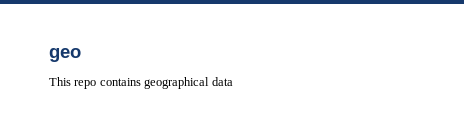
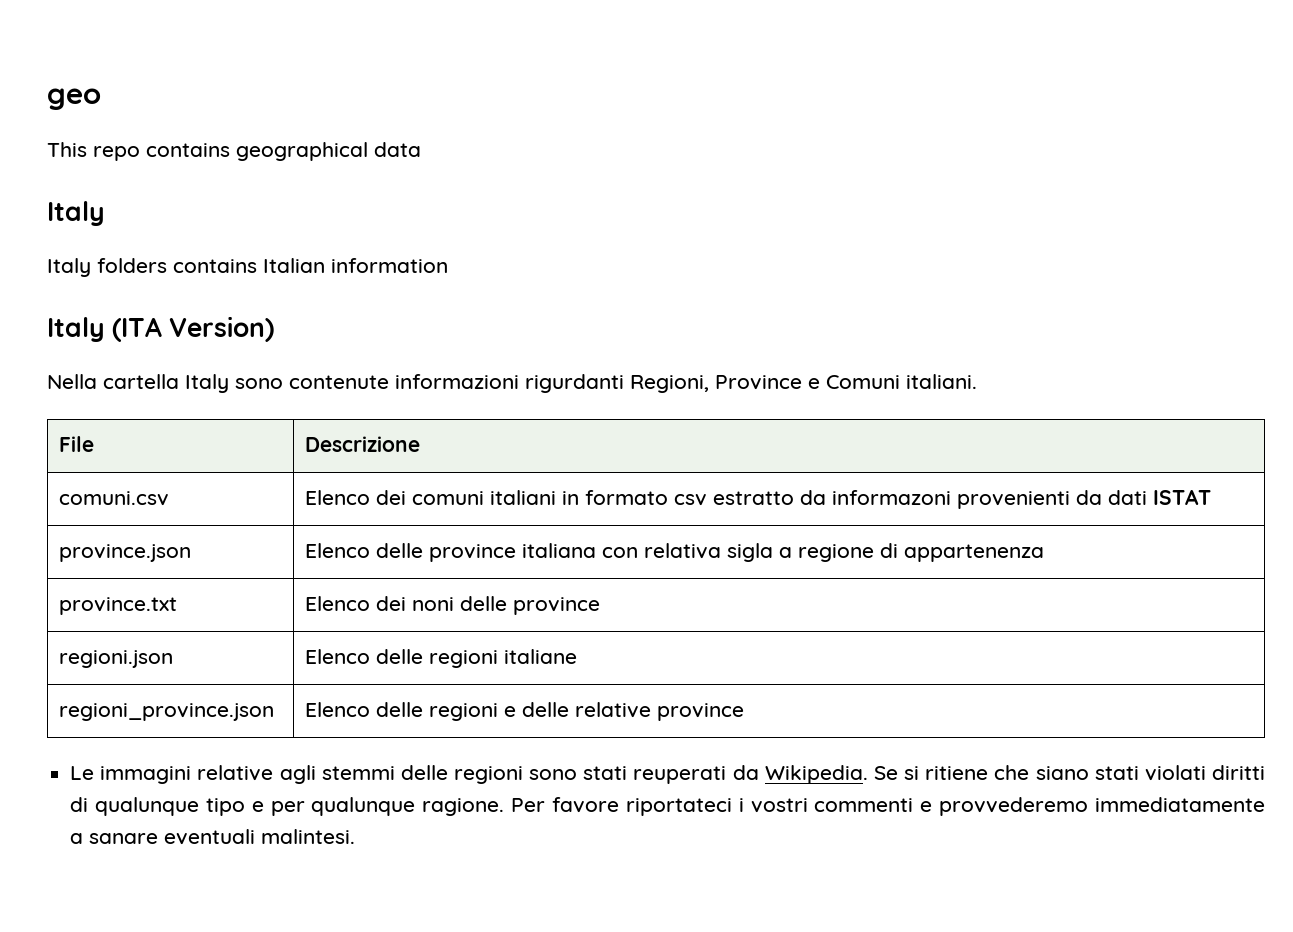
  This repo contains geographical data
+ Italy
+ Italy folders contains Italian information
+ Italy (ITA Version)
+ Nella cartella Italy sono contenute informazioni rigurdanti Regioni, Province e Comuni italiani.
+ File | Descrizione
+ comuni.csv | Elenco dei comuni italiani in formato csv estratto da informazoni provenienti da dati ISTAT
+ province.json | Elenco delle province italiana con relativa sigla a regione di appartenenza
+ province.txt | Elenco dei noni delle province
+ regioni.json | Elenco delle regioni italiane
+ regioni_province.json | Elenco delle regioni e delle relative province
+ Le immagini relative agli stemmi delle regioni sono stati reuperati da Wikipedia. Se si ritiene che siano stati violati diritti di qualunque tipo e per qualunque ragione. Per favore riportateci i vostri commenti e provvederemo immediatamente a sanare eventuali malintesi.

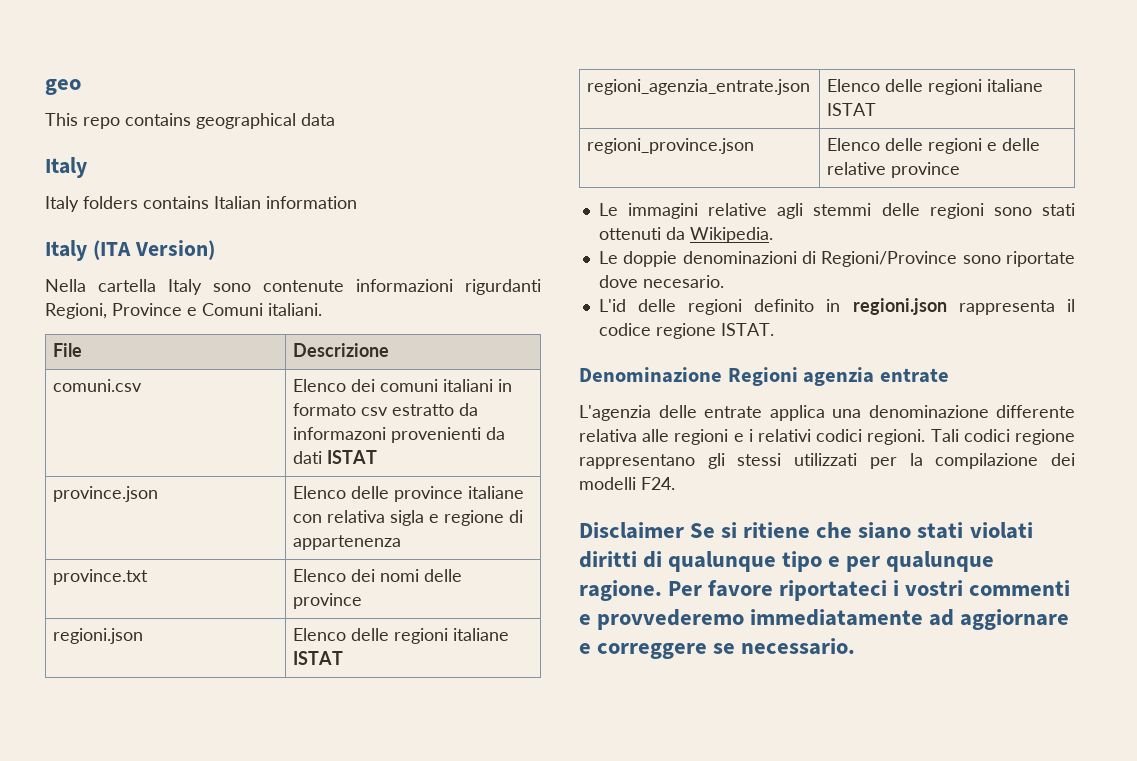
- province.json | Elenco delle province italiana con relativa sigla a regione di appartenenza
+ province.json | Elenco delle province italiane con relativa sigla e regione di appartenenza
- province.txt | Elenco dei noni delle province
+ province.txt | Elenco dei nomi delle province
- regioni.json | Elenco delle regioni italiane
+ regioni.json | Elenco delle regioni italiane ISTAT
+ regioni_agenzia_entrate.json | Elenco delle regioni italiane ISTAT
- Le immagini relative agli stemmi delle regioni sono stati reuperati da Wikipedia. Se si ritiene che siano stati violati diritti di qualunque tipo e per qualunque ragione.
+ Le immagini relative agli stemmi delle regioni sono stati ottenuti da Wikipedia.
+ Le doppie denominazioni di Regioni/Province sono riportate dove necesario.
+ L'id delle regioni definito in regioni.json rappresenta il codice regione ISTAT.
+ Denominazione Regioni agenzia entrate
+ L'agenzia delle entrate applica una denominazione differente relativa alle regioni e i relativi codici regioni. Tali codici regione rappresentano gli stessi utilizzati per la compilazione dei modelli F24.
+ Disclaimer Se si ritiene che siano stati violati diritti di qualunque tipo e per qualunque ragione.
- Per favore riportateci i vostri commenti e provvederemo immediatamente a sanare eventuali malintesi.
+ Per favore riportateci i vostri commenti e provvederemo immediatamente ad aggiornare e correggere se necessario.

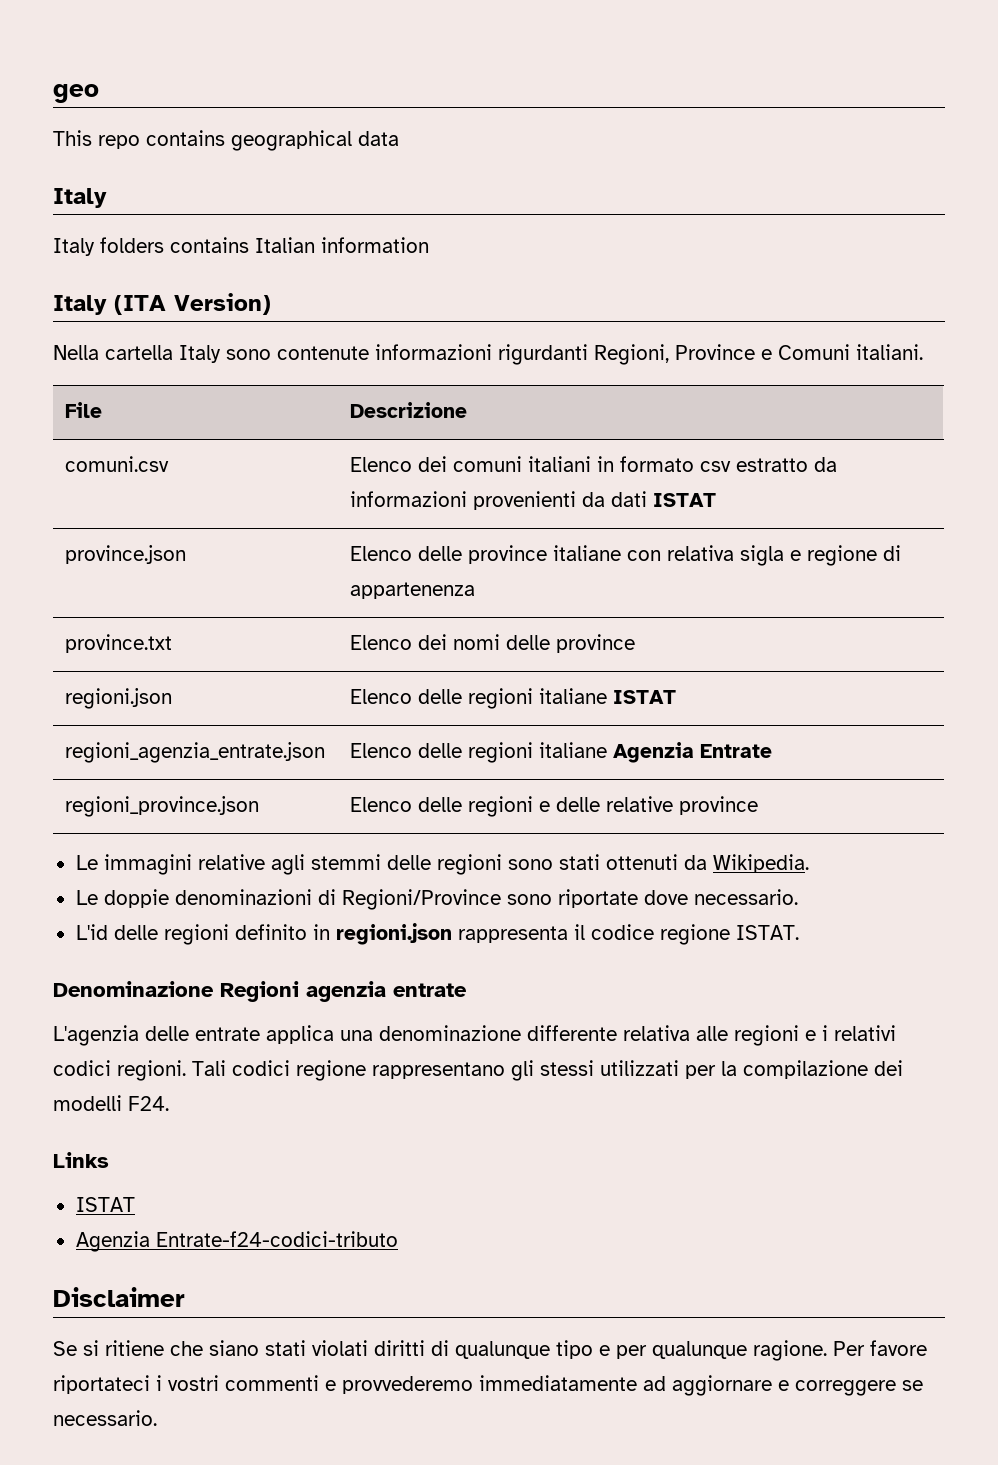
- comuni.csv | Elenco dei comuni italiani in formato csv estratto da informazoni provenienti da dati ISTAT
+ comuni.csv | Elenco dei comuni italiani in formato csv estratto da informazioni provenienti da dati ISTAT
- regioni_agenzia_entrate.json | Elenco delle regioni italiane ISTAT
+ regioni_agenzia_entrate.json | Elenco delle regioni italiane Agenzia Entrate
- Le doppie denominazioni di Regioni/Province sono riportate dove necesario.
+ Le doppie denominazioni di Regioni/Province sono riportate dove necessario.
+ Links
+ ISTAT
+ Agenzia Entrate-f24-codici-tributo
- Disclaimer Se si ritiene che siano stati violati diritti di qualunque tipo e per qualunque ragione.
+ Disclaimer
+ Se si ritiene che siano stati violati diritti di qualunque tipo e per qualunque ragione.

